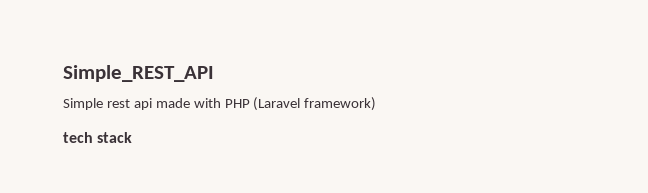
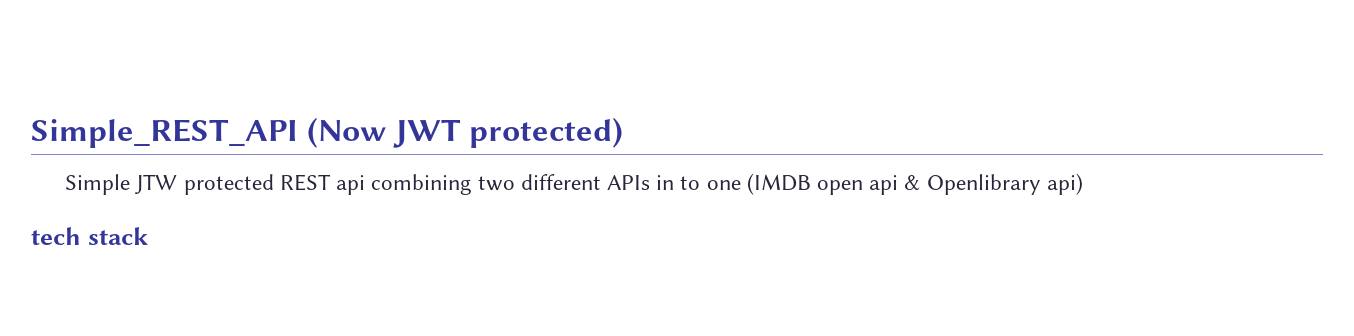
- Simple_REST_API
- Simple rest api made with PHP (Laravel framework)
+ Simple_REST_API (Now JWT protected)
+ Simple JTW protected REST api combining two different APIs in to one (IMDB open api & Openlibrary api)

